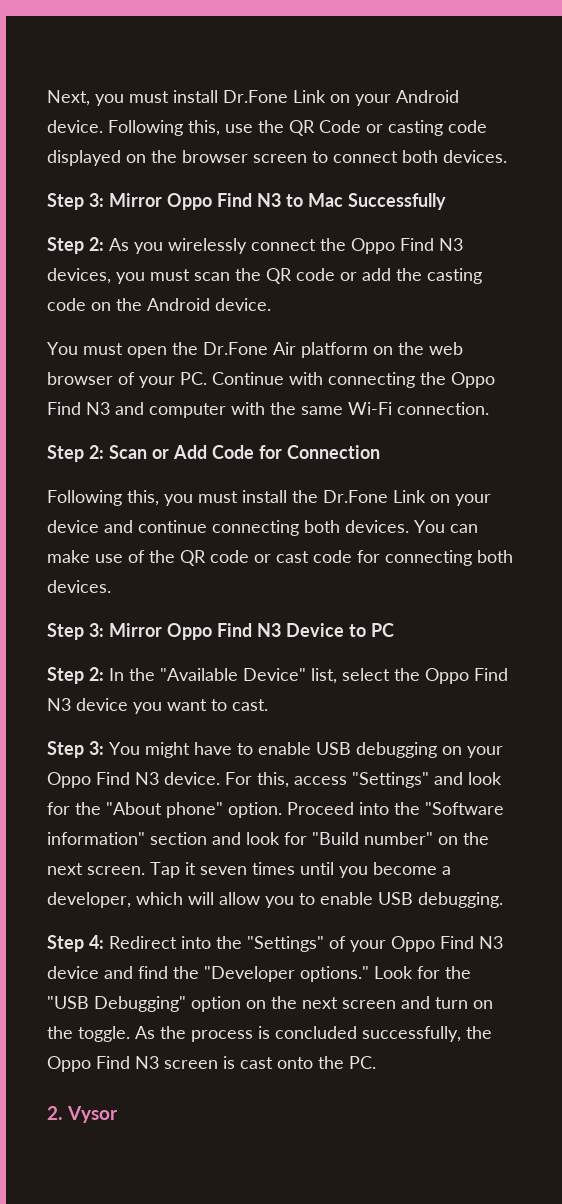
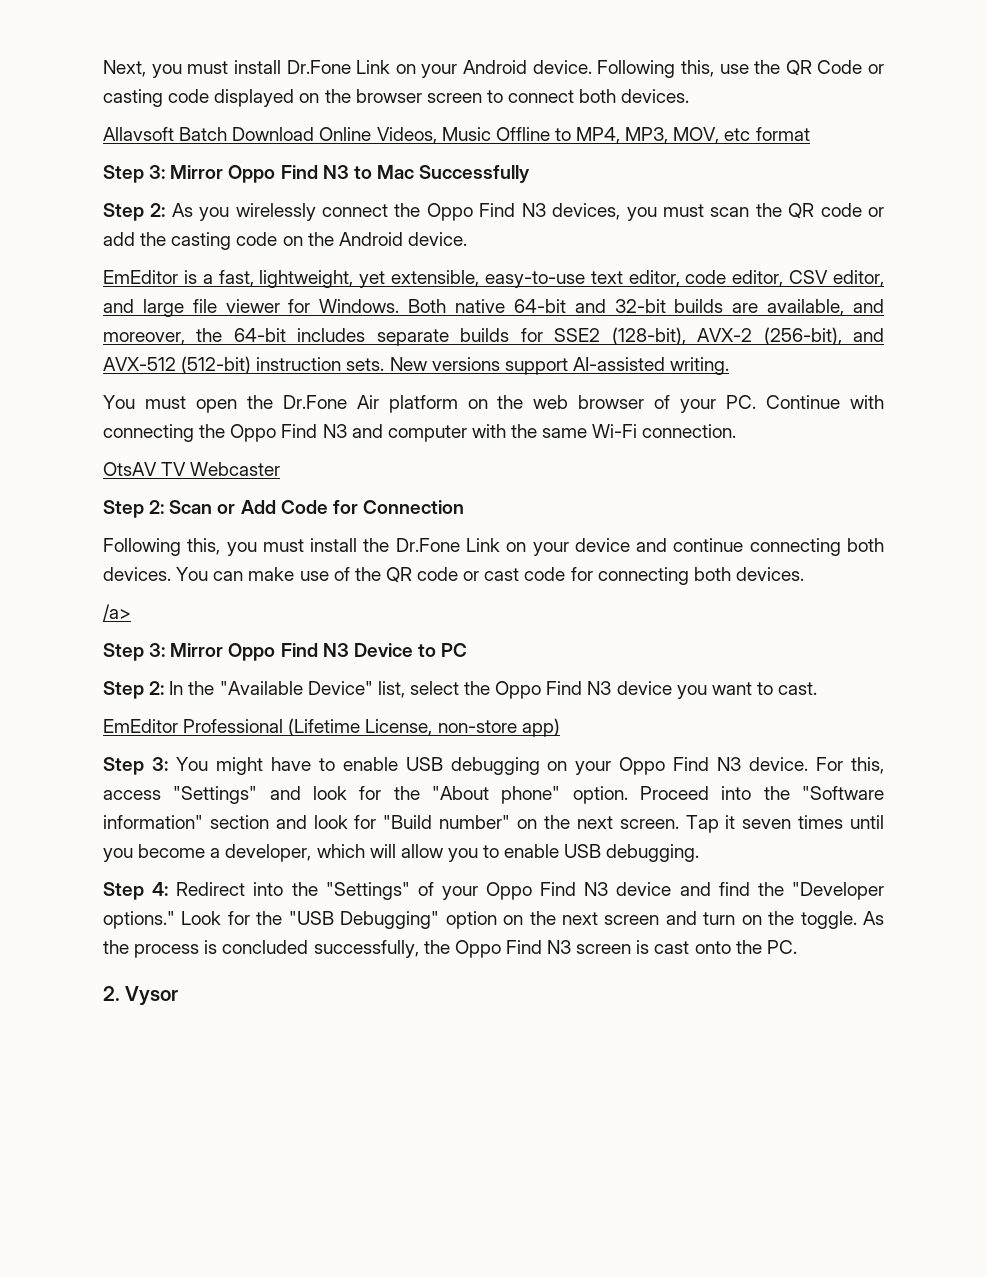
+ Allavsoft Batch Download Online Videos, Music Offline to MP4, MP3, MOV, etc format
+ EmEditor is a fast, lightweight, yet extensible, easy-to-use text editor, code editor, CSV editor, and large file viewer for Windows. Both native 64-bit and 32-bit builds are available, and moreover, the 64-bit includes separate builds for SSE2 (128-bit), AVX-2 (256-bit), and AVX-512 (512-bit) instruction sets. New versions support AI-assisted writing.
+ OtsAV TV Webcaster
+ /a>
+ EmEditor Professional (Lifetime License, non-store app)

